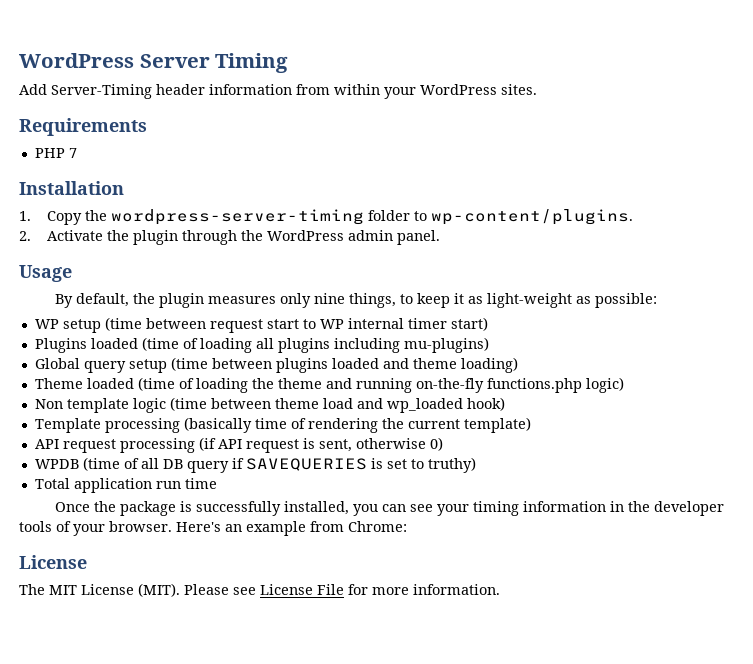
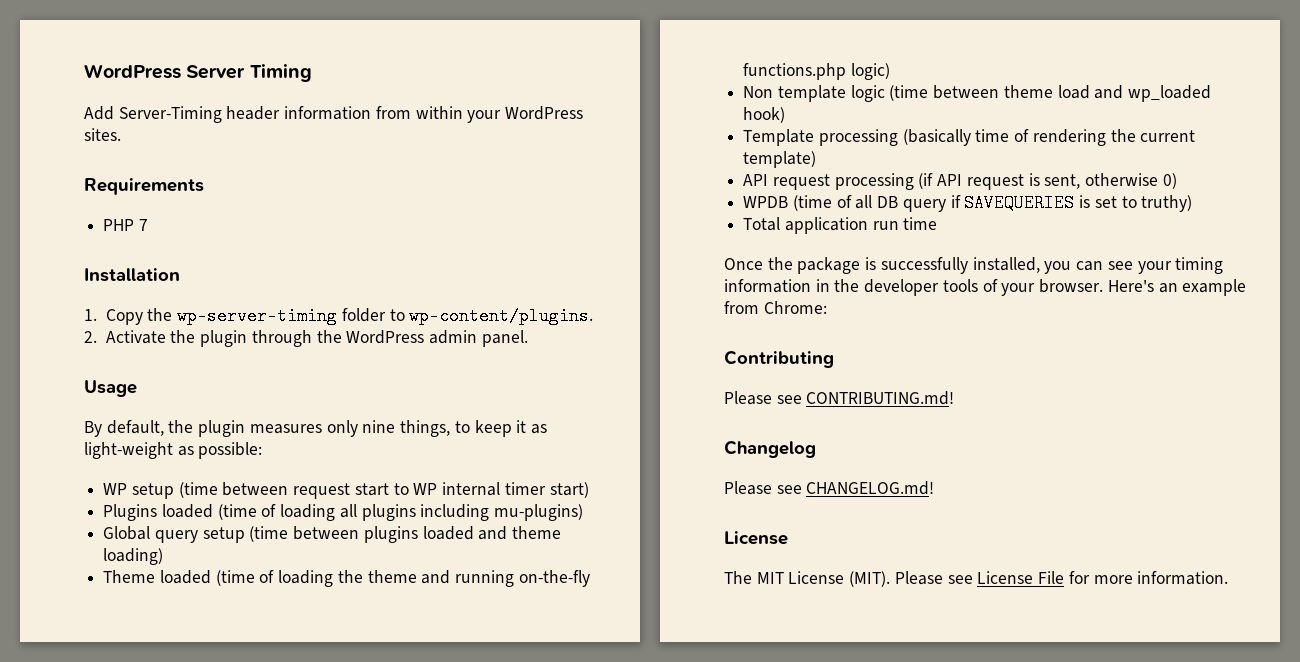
- 1. Copy the wordpress-server-timing folder to wp-content/plugins.
+ 1. Copy the wp-server-timing folder to wp-content/plugins.
+ Contributing
+ Please see CONTRIBUTING.md!
+ Changelog
+ Please see CHANGELOG.md!

